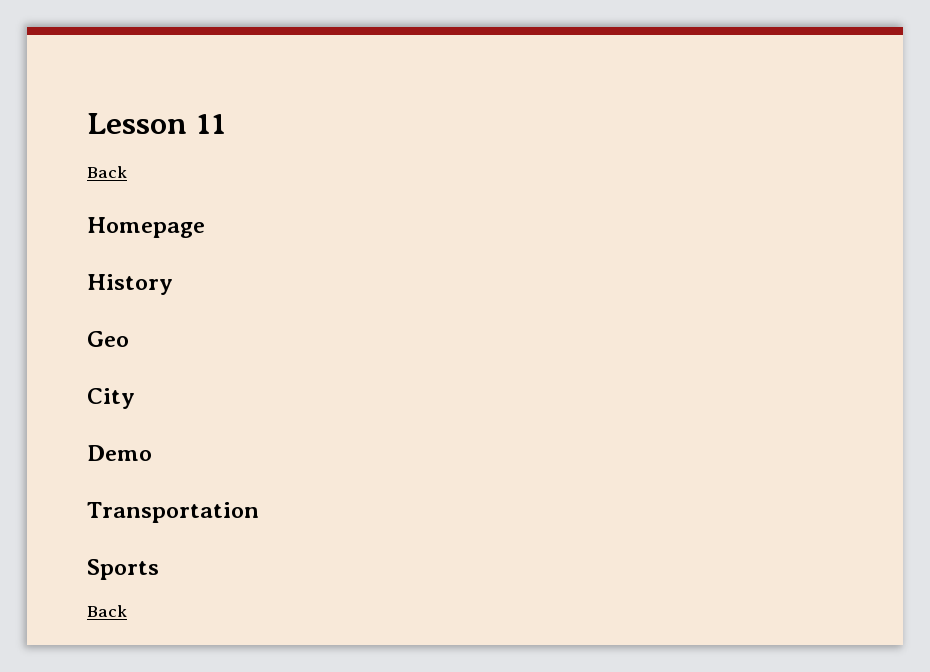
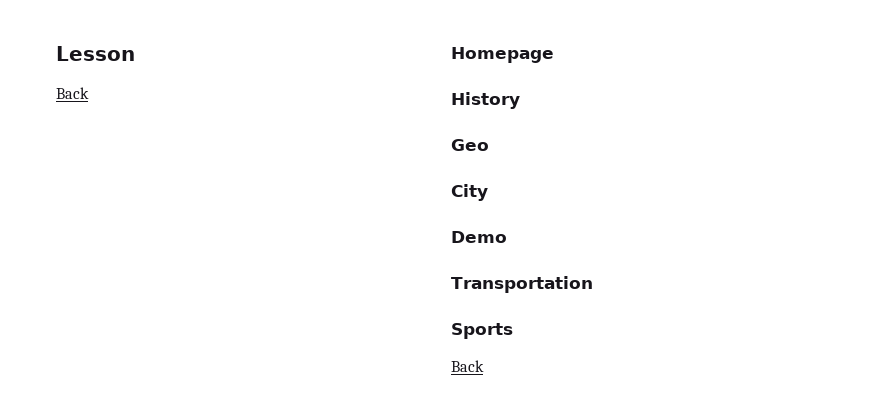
- Lesson 11
+ Lesson

